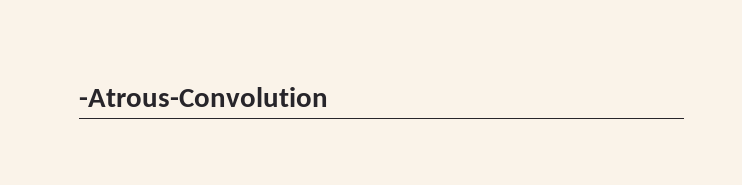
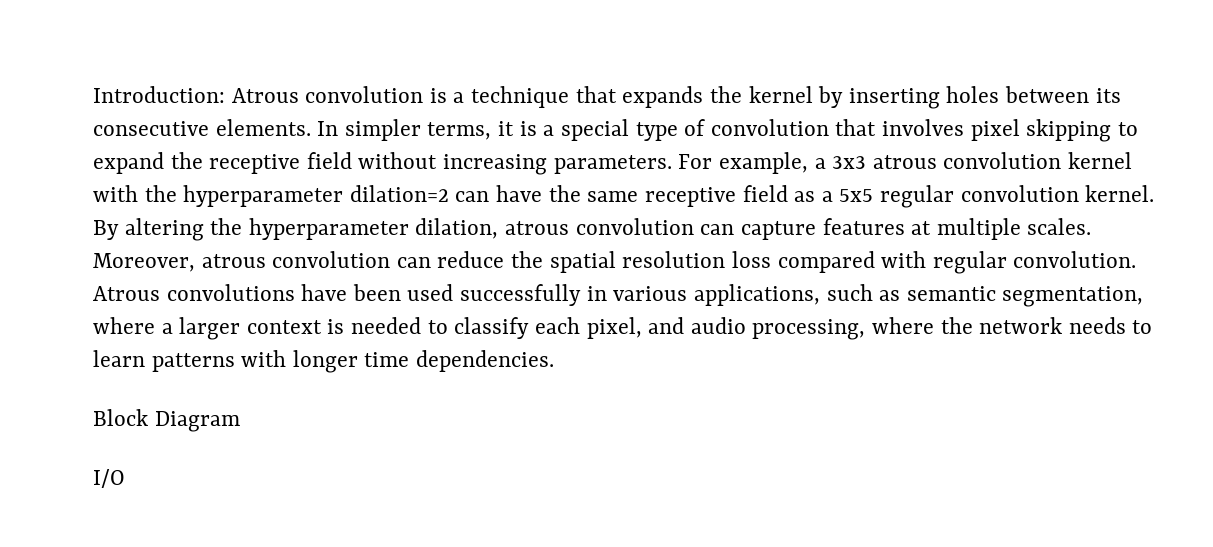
- -Atrous-Convolution
+ Introduction: Atrous convolution is a technique that expands the kernel by inserting holes between its consecutive elements. In simpler terms, it is a special type of convolution that involves pixel skipping to expand the receptive field without increasing parameters. For example, a 3x3 atrous convolution kernel with the hyperparameter dilation=2 can have the same receptive field as a 5x5 regular convolution kernel. By altering the hyperparameter dilation, atrous convolution can capture features at multiple scales. Moreover, atrous convolution can reduce the spatial resolution loss compared with regular convolution. Atrous convolutions have been used successfully in various applications, such as semantic segmentation, where a larger context is needed to classify each pixel, and audio processing, where the network needs to learn patterns with longer time dependencies.
+ Block Diagram
+ I/O

